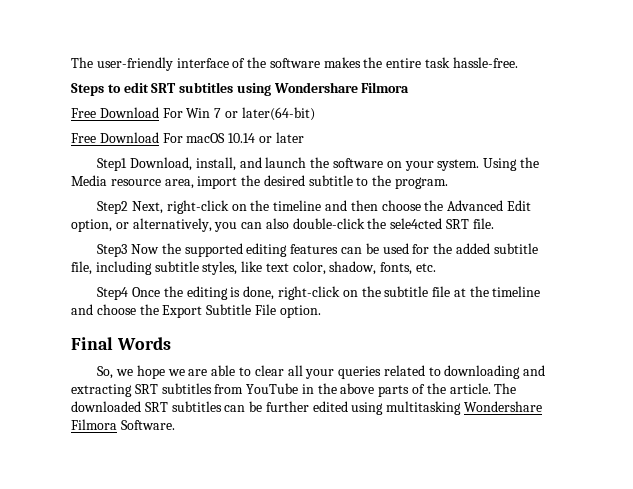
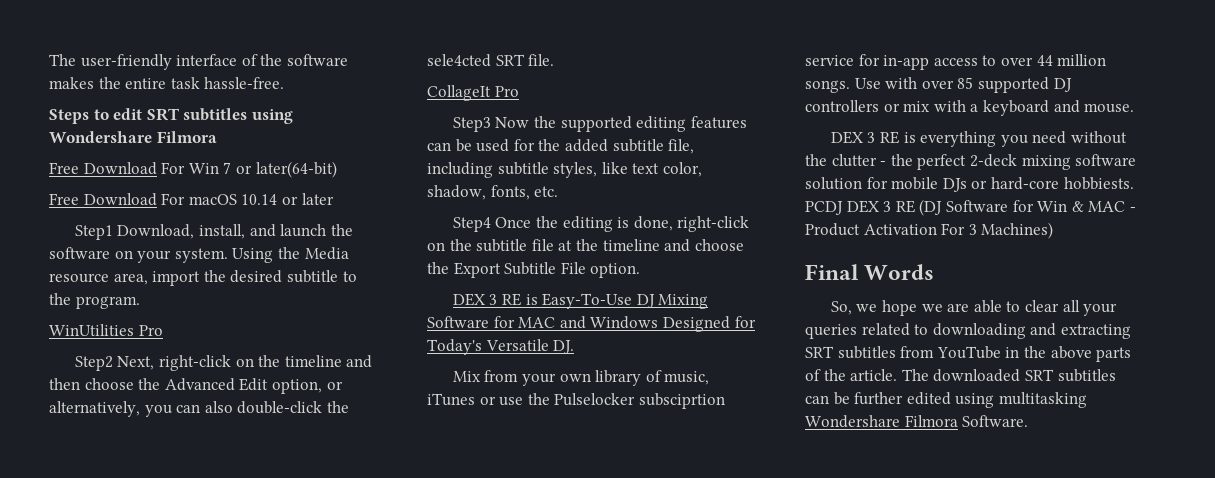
+ WinUtilities Pro
+ CollageIt Pro
+ DEX 3 RE is Easy-To-Use DJ Mixing Software for MAC and Windows Designed for Today's Versatile DJ.
+ Mix from your own library of music, iTunes or use the Pulselocker subsciprtion service for in-app access to over 44 million songs. Use with over 85 supported DJ controllers or mix with a keyboard and mouse.
+ DEX 3 RE is everything you need without the clutter - the perfect 2-deck mixing software solution for mobile DJs or hard-core hobbiests. PCDJ DEX 3 RE (DJ Software for Win & MAC - Product Activation For 3 Machines)

